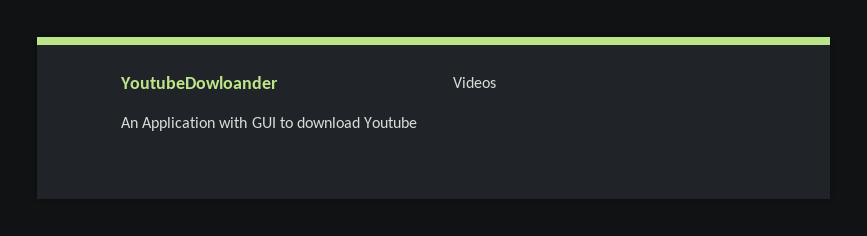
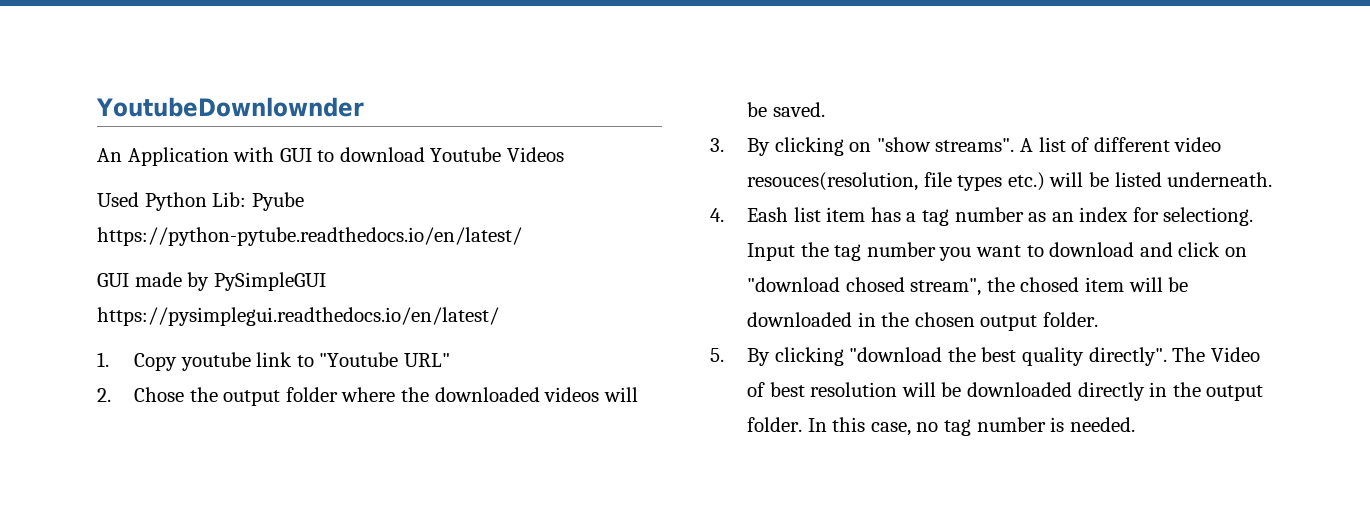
- YoutubeDowloander
+ YoutubeDownlownder
+ Used Python Lib: Pyube https://python-pytube.readthedocs.io/en/latest/
+ GUI made by PySimpleGUI https://pysimplegui.readthedocs.io/en/latest/
+ 1. Copy youtube link to "Youtube URL"
+ 2. Chose the output folder where the downloaded videos will be saved.
+ 3. By clicking on "show streams". A list of different video resouces(resolution, file types etc.) will be listed underneath.
+ 4. Eash list item has a tag number as an index for selectiong. Input the tag number you want to download and click on "download chosed stream", the chosed item will be downloaded in the chosen output folder.
+ 5. By clicking "download the best quality directly". The Video of best resolution will be downloaded directly in the output folder. In this case, no tag number is needed.

